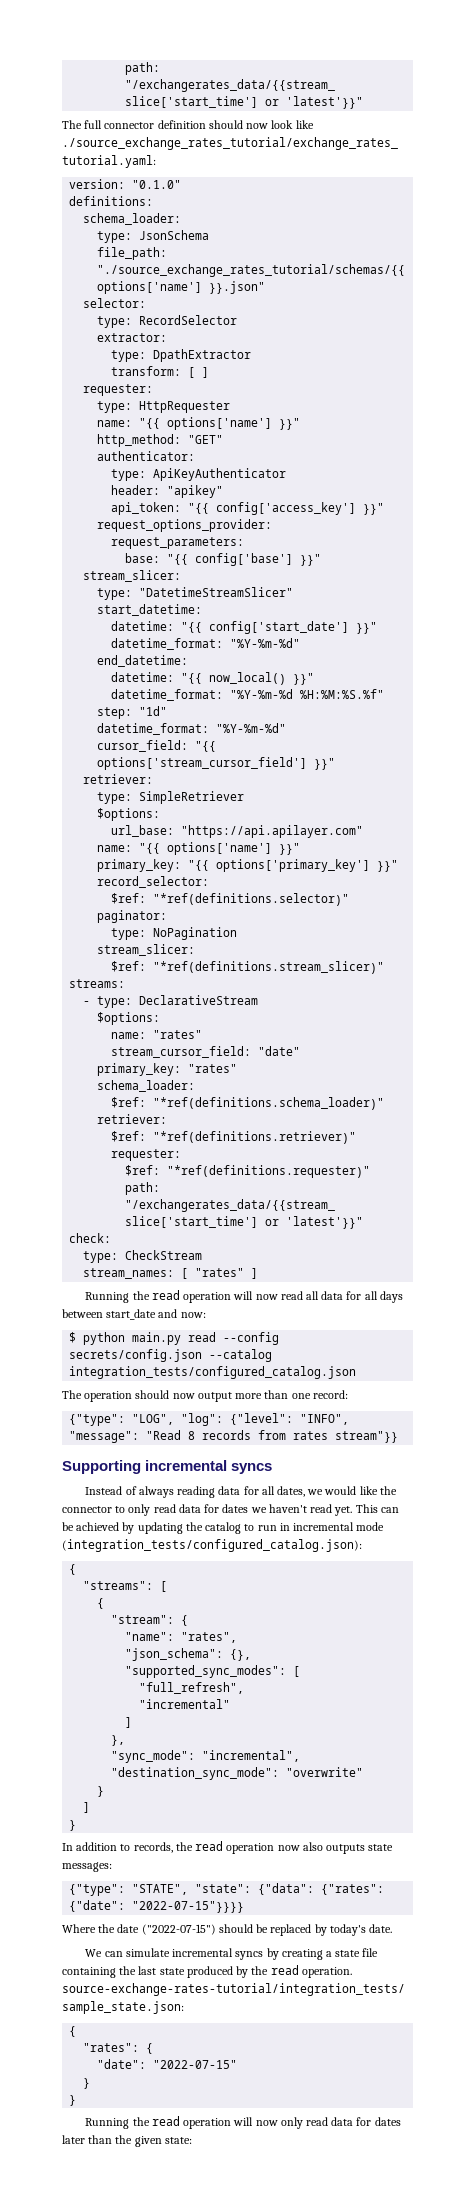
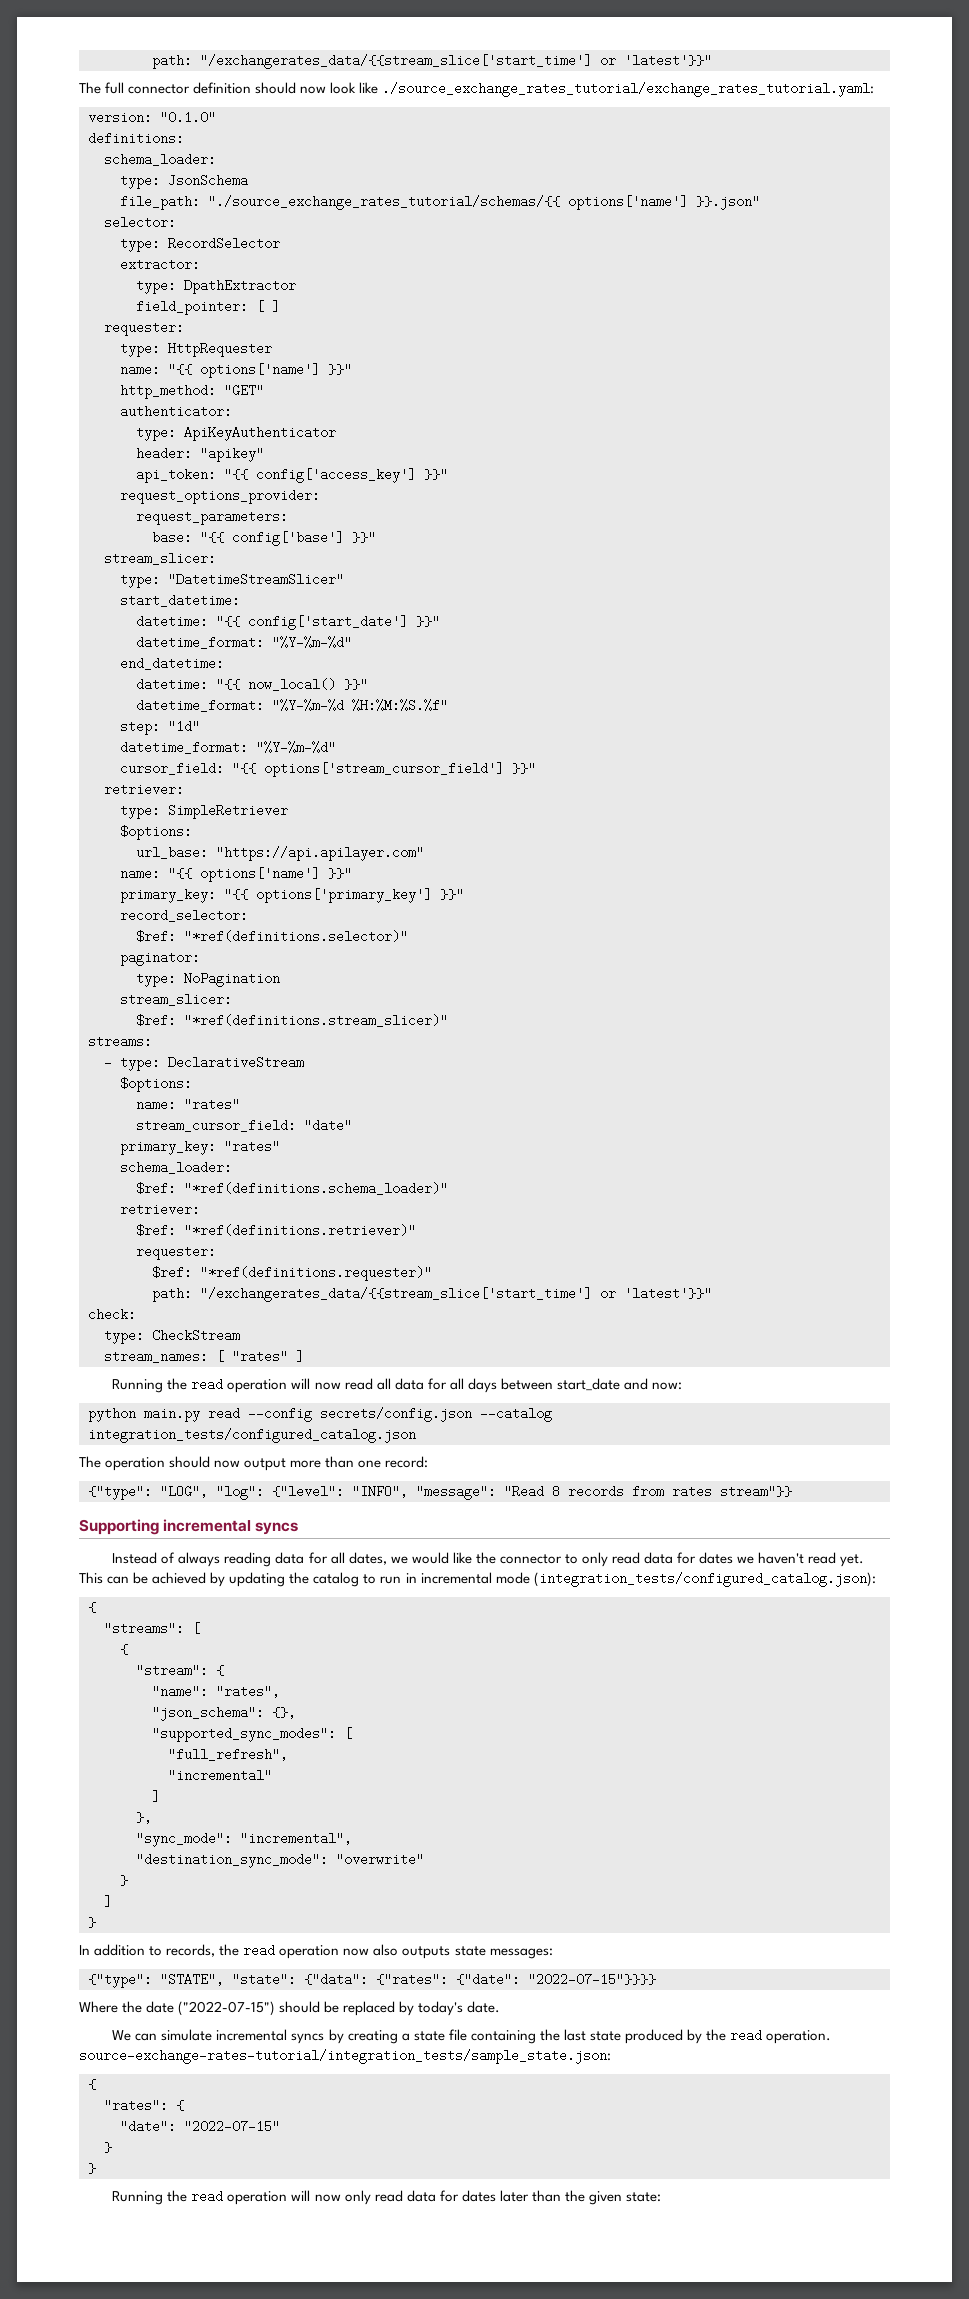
- transform: [ ]
+ field_pointer: [ ]
- $ python main.py read --config secrets/config.json --catalog integration_tests/configured_catalog.json
+ python main.py read --config secrets/config.json --catalog integration_tests/configured_catalog.json

